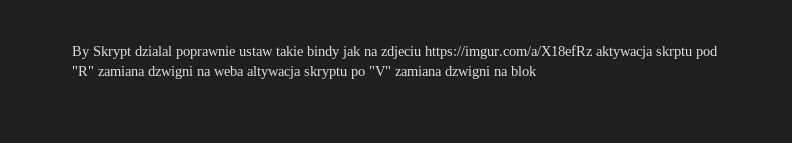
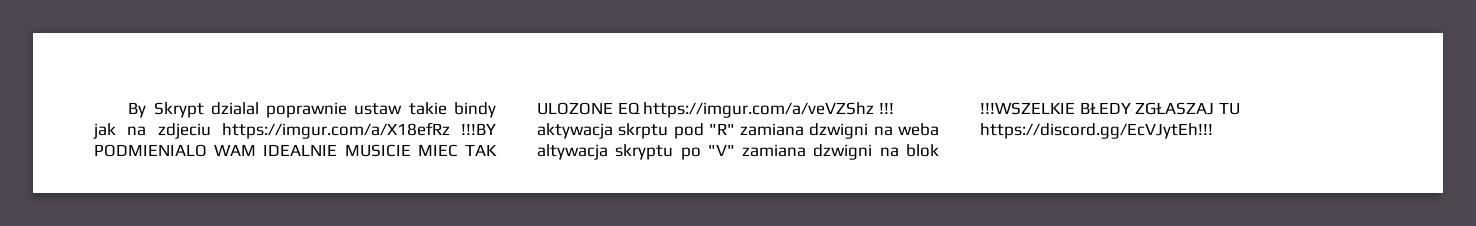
- By Skrypt dzialal poprawnie ustaw takie bindy jak na zdjeciu https://imgur.com/a/X18efRz aktywacja skrptu pod "R" zamiana dzwigni na weba altywacja skryptu po "V" zamiana dzwigni na blok
+ By Skrypt dzialal poprawnie ustaw takie bindy jak na zdjeciu https://imgur.com/a/X18efRz !!!BY PODMIENIALO WAM IDEALNIE MUSICIE MIEC TAK ULOZONE EQ https://imgur.com/a/veVZShz !!! aktywacja skrptu pod "R" zamiana dzwigni na weba altywacja skryptu po "V" zamiana dzwigni na blok !!!WSZELKIE BŁEDY ZGŁASZAJ TU https://discord.gg/EcVJytEh!!!

